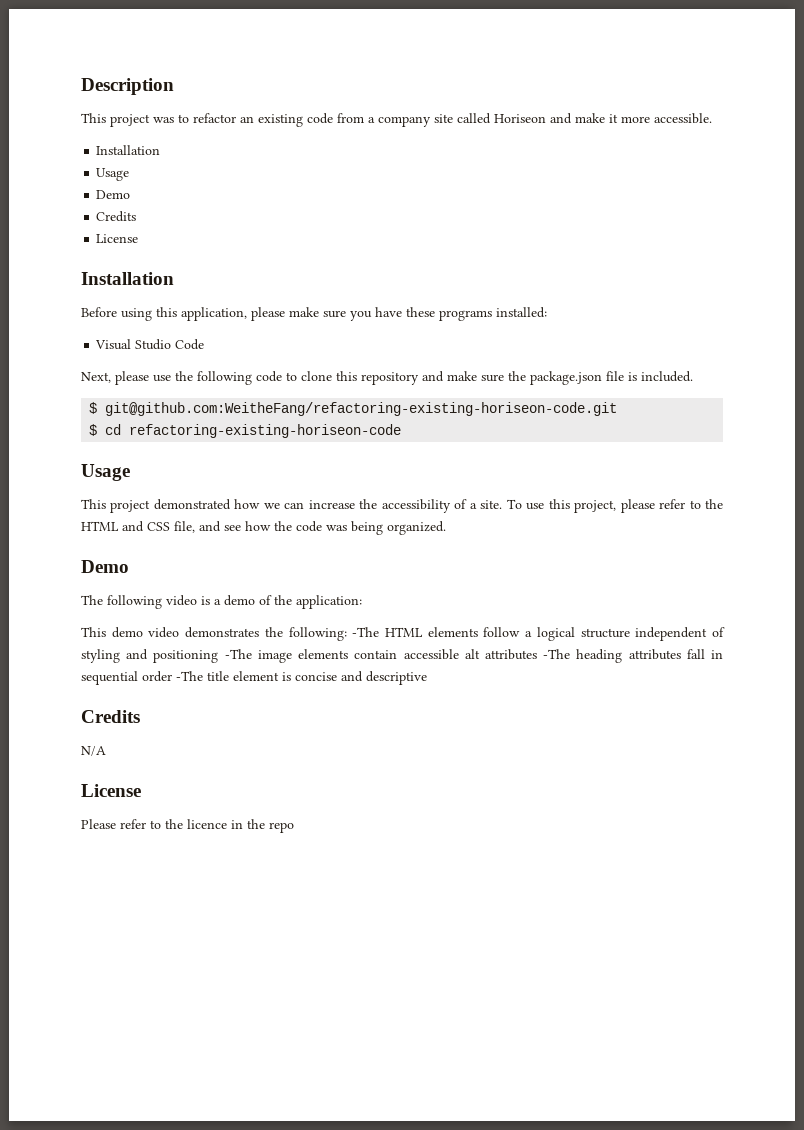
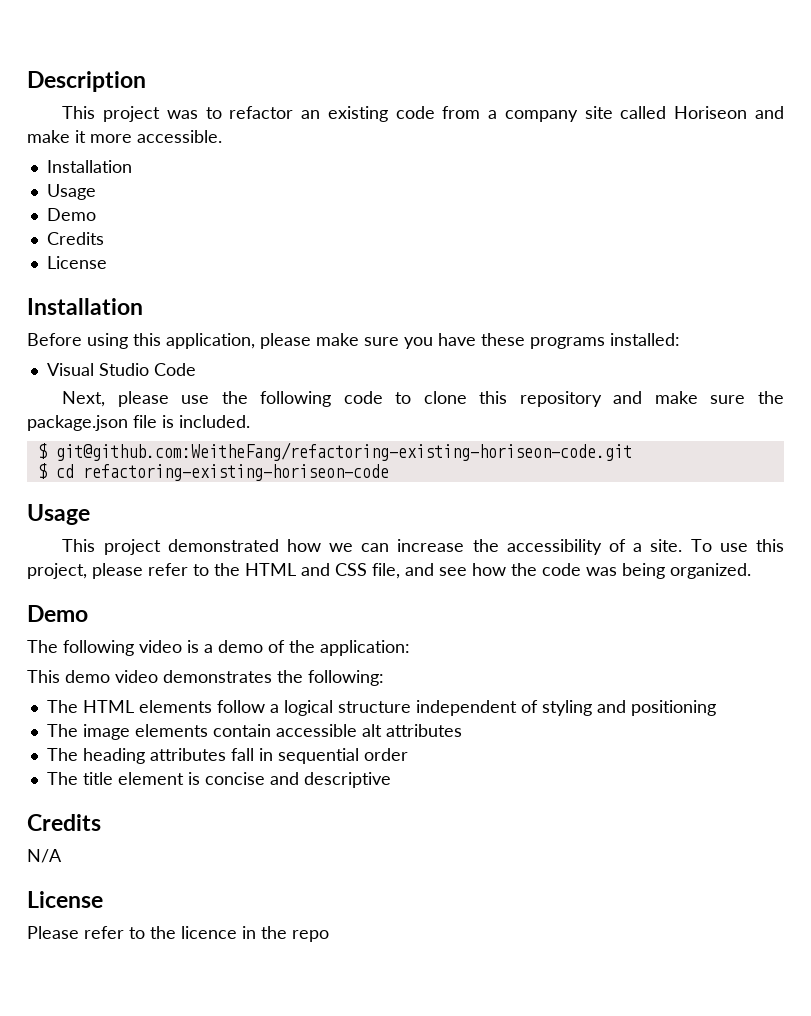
- This demo video demonstrates the following: -The HTML elements follow a logical structure independent of styling and positioning -The image elements contain accessible alt attributes -The heading attributes fall in sequential order -The title element is concise and descriptive
+ This demo video demonstrates the following:
+ The HTML elements follow a logical structure independent of styling and positioning
+ The image elements contain accessible alt attributes
+ The heading attributes fall in sequential order
+ The title element is concise and descriptive

